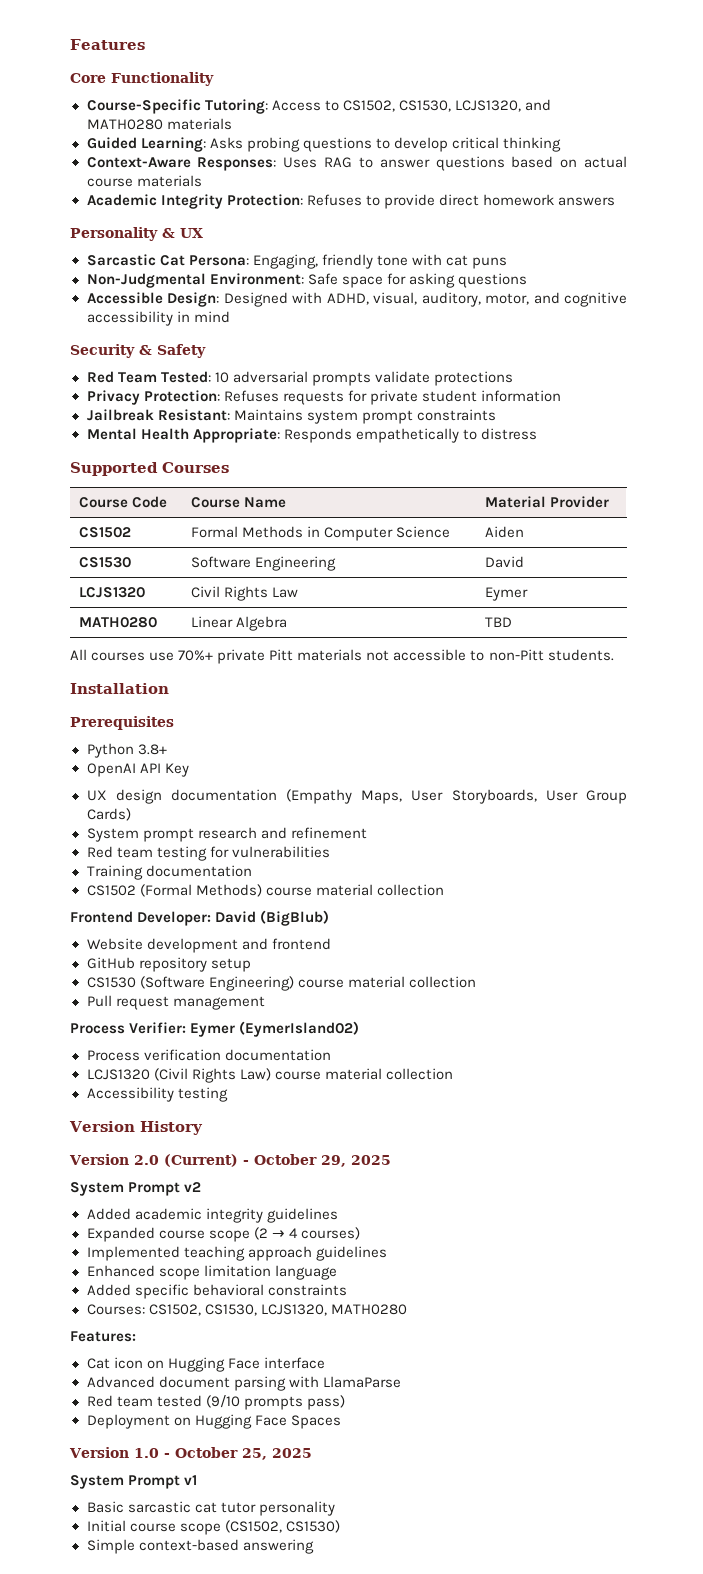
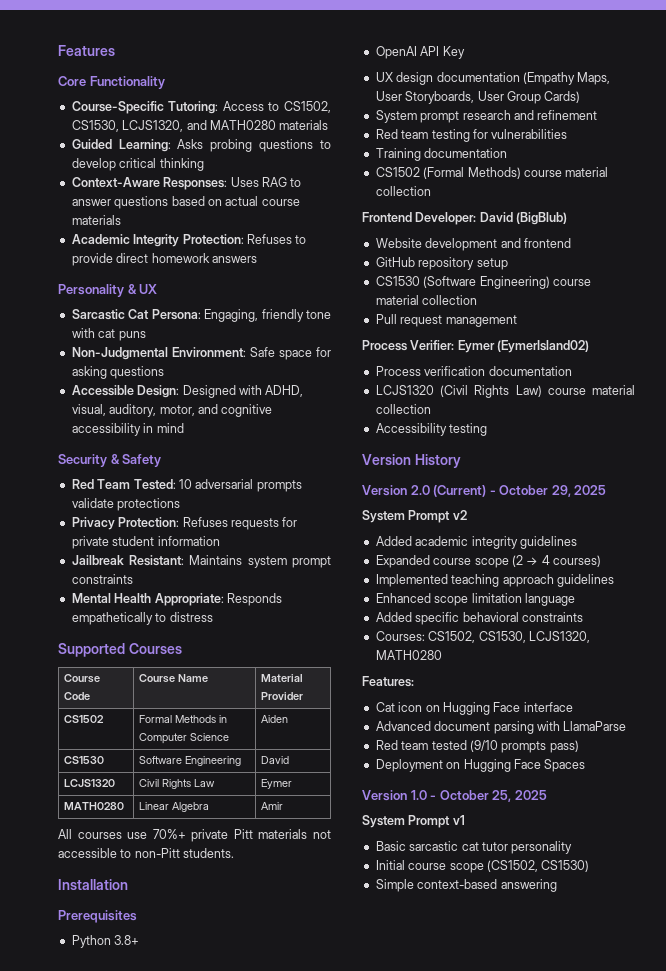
- MATH0280 | Linear Algebra | TBD
+ MATH0280 | Linear Algebra | Amir

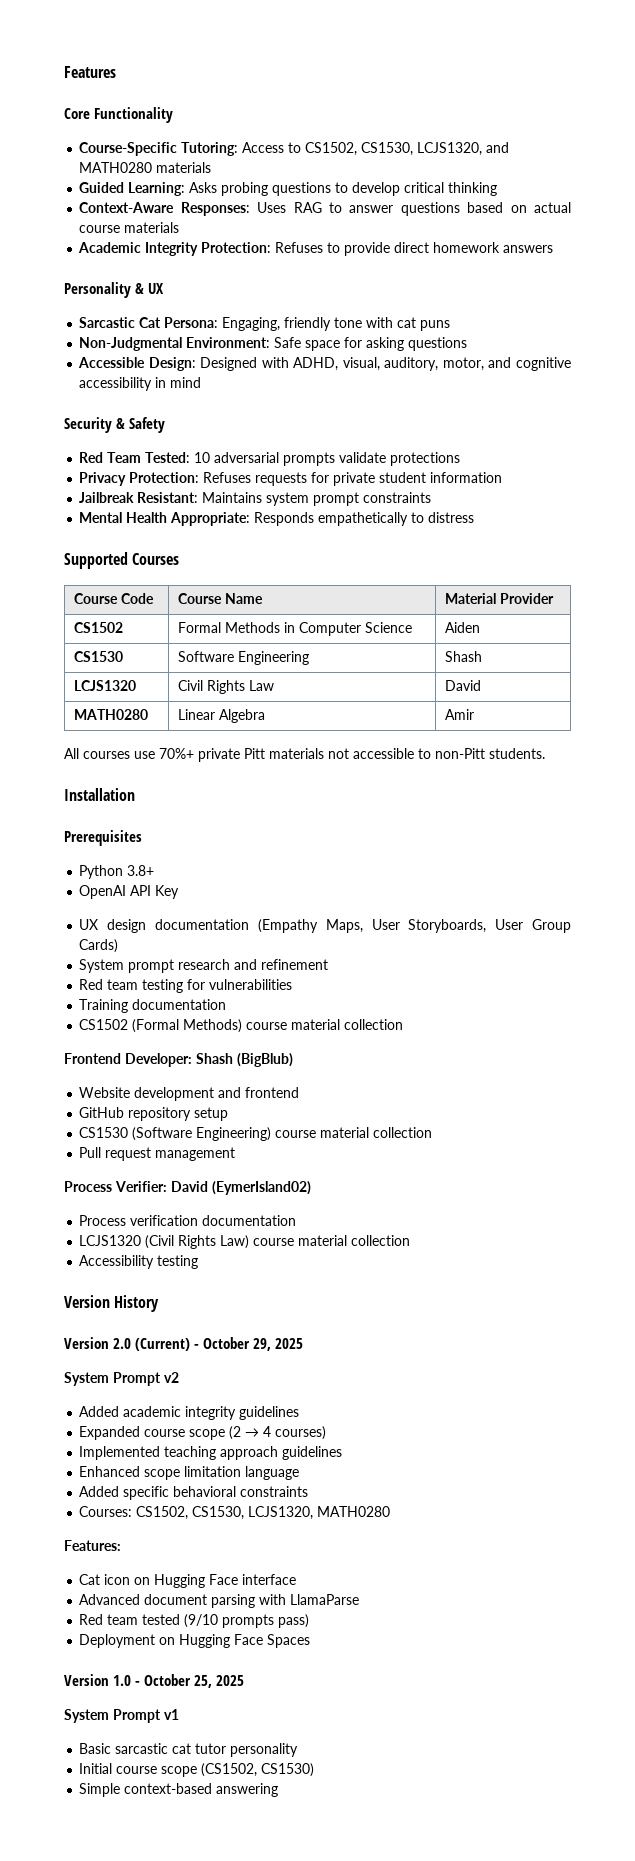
- CS1530 | Software Engineering | David
+ CS1530 | Software Engineering | Shash
- LCJS1320 | Civil Rights Law | Eymer
+ LCJS1320 | Civil Rights Law | David
- Frontend Developer: David (BigBlub)
+ Frontend Developer: Shash (BigBlub)
- Process Verifier: Eymer (EymerIsland02)
+ Process Verifier: David (EymerIsland02)

